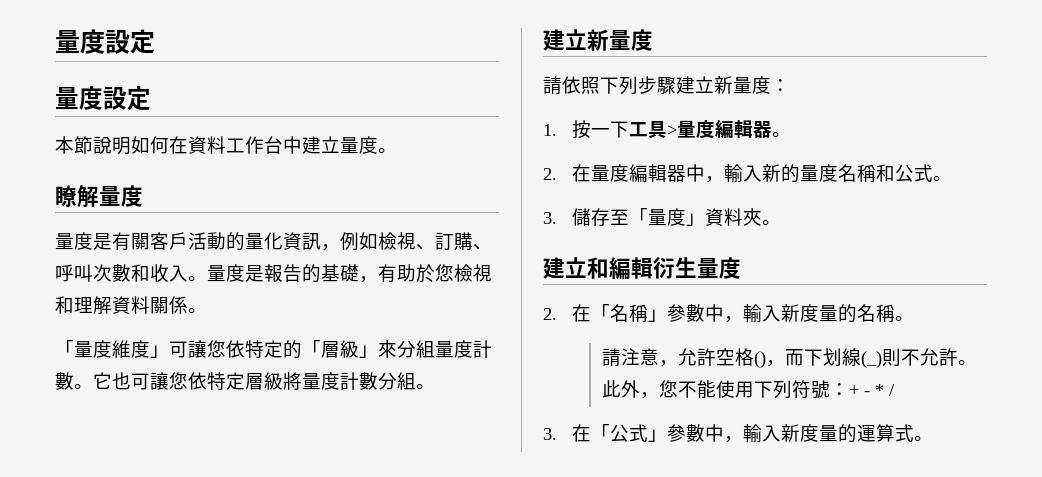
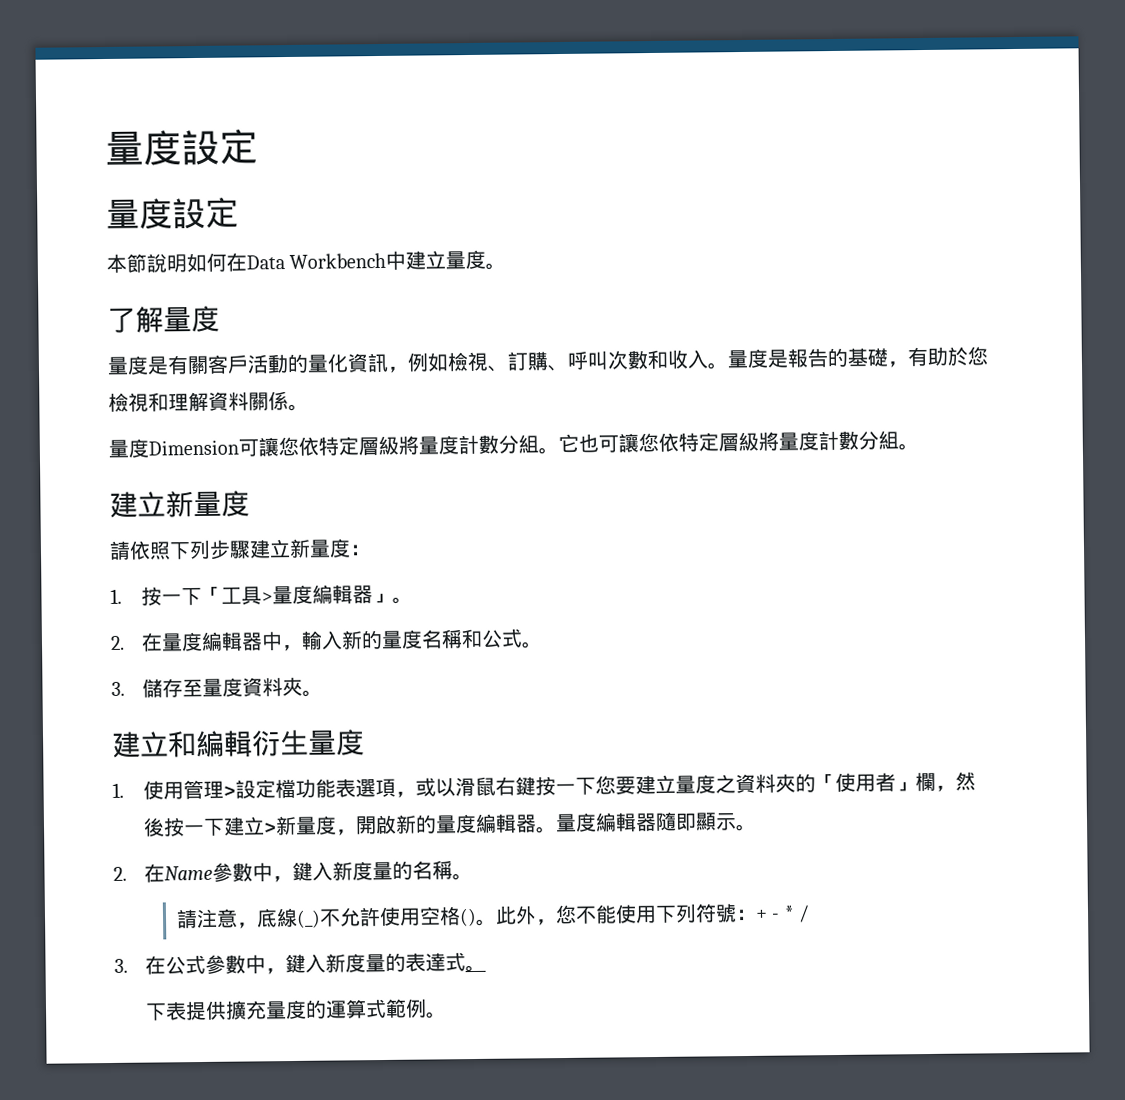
- 本節說明如何在資料工作台中建立量度。
+ 本節說明如何在Data Workbench中建立量度。
- 瞭解量度
+ 了解量度
- 「量度維度」可讓您依特定的「層級」來分組量度計數。
+ 量度Dimension可讓您依特定層級將量度計數分組。
- 1.按一下工具>量度編輯器。
+ 1.按一下「工具>量度編輯器」。
- 3.儲存至「量度」資料夾。
+ 3.儲存至量度資料夾。
- 2.在「名稱」參數中，輸入新度量的名稱。
+ 1.使用管理>設定檔功能表選項，或以滑鼠右鍵按一下您要建立量度之資料夾的「使用者」欄，然後按一下建立>新量度，開啟新的量度編輯器。量度編輯器隨即顯示。
+ 2.在Name參數中，鍵入新度量的名稱。
- 請注意，允許空格()，而下划線(_)則不允許。
+ 請注意，底線(_)不允許使用空格()。
- 3.在「公式」參數中，輸入新度量的運算式。
+ 3.在公式參數中，鍵入新度量的表達式。
+ 下表提供擴充量度的運算式範例。

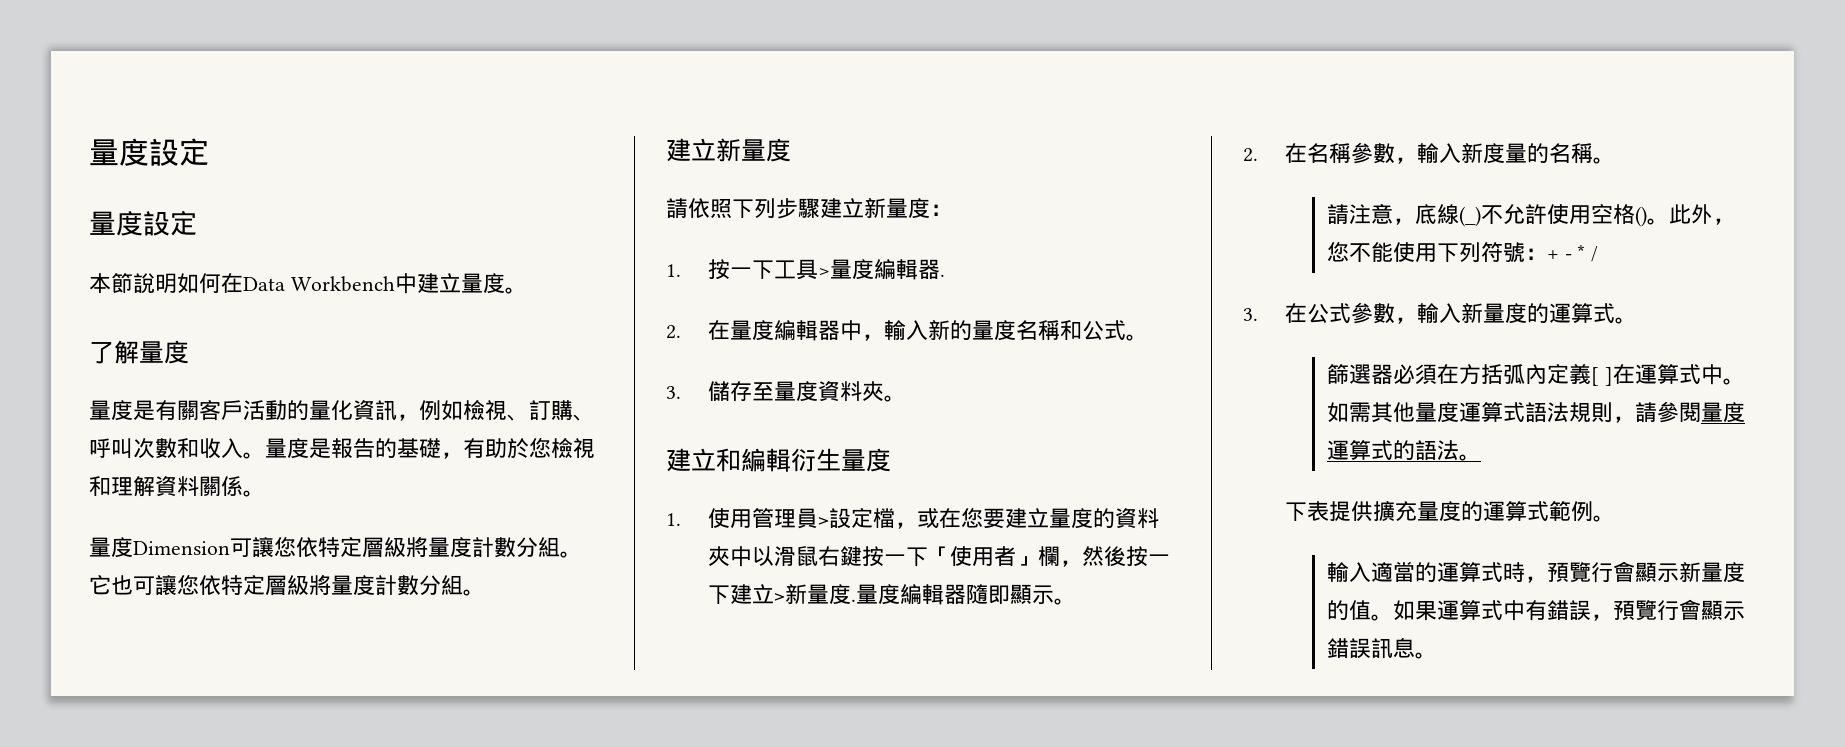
- 1.按一下「工具>量度編輯器」。
+ 1.按一下工具>量度編輯器.
- 1.使用管理>設定檔功能表選項，或以滑鼠右鍵按一下您要建立量度之資料夾的「使用者」欄，然後按一下建立>新量度，開啟新的量度編輯器。
+ 1.使用管理員>設定檔，或在您要建立量度的資料夾中以滑鼠右鍵按一下「使用者」欄，然後按一下建立>新量度.
- 2.在Name參數中，鍵入新度量的名稱。
+ 2.在名稱參數，輸入新度量的名稱。
- 3.在公式參數中，鍵入新度量的表達式。
+ 3.在公式參數，輸入新量度的運算式。
+ 篩選器必須在方括弧內定義[ ]在運算式中。如需其他量度運算式語法規則，請參閱量度運算式的語法。
+ 輸入適當的運算式時，預覽行會顯示新量度的值。如果運算式中有錯誤，預覽行會顯示錯誤訊息。

